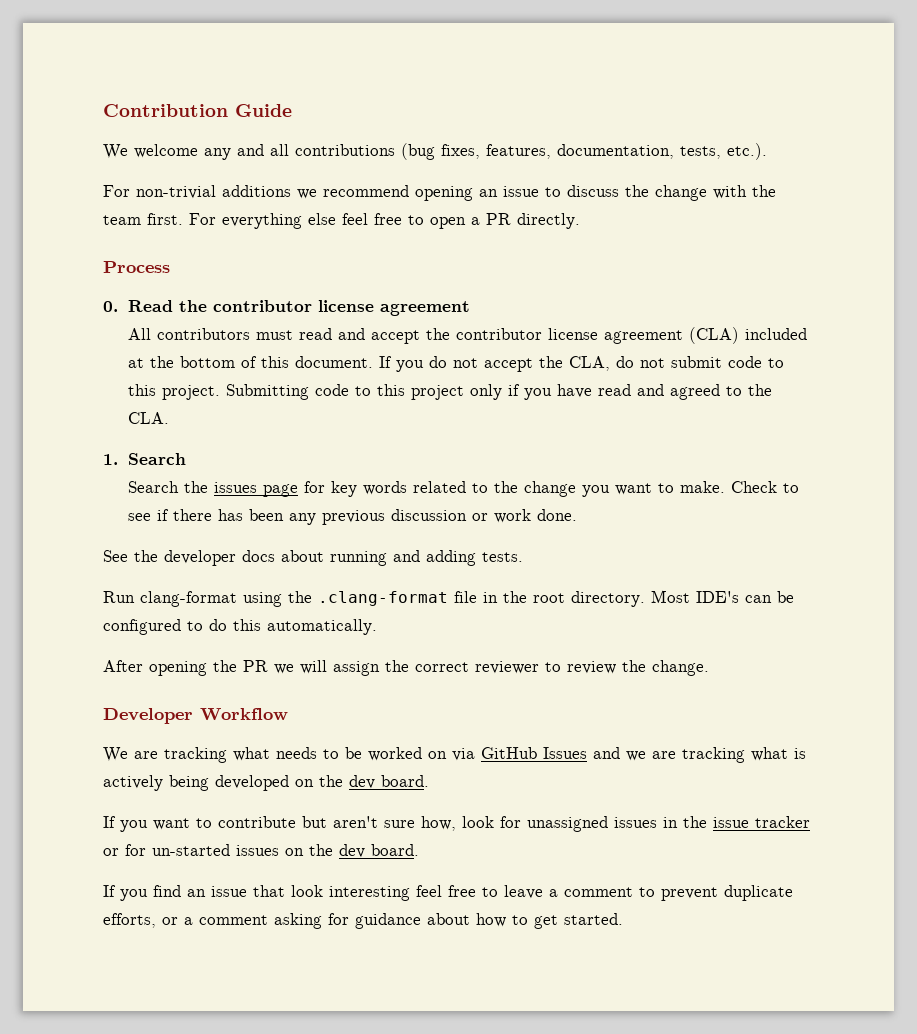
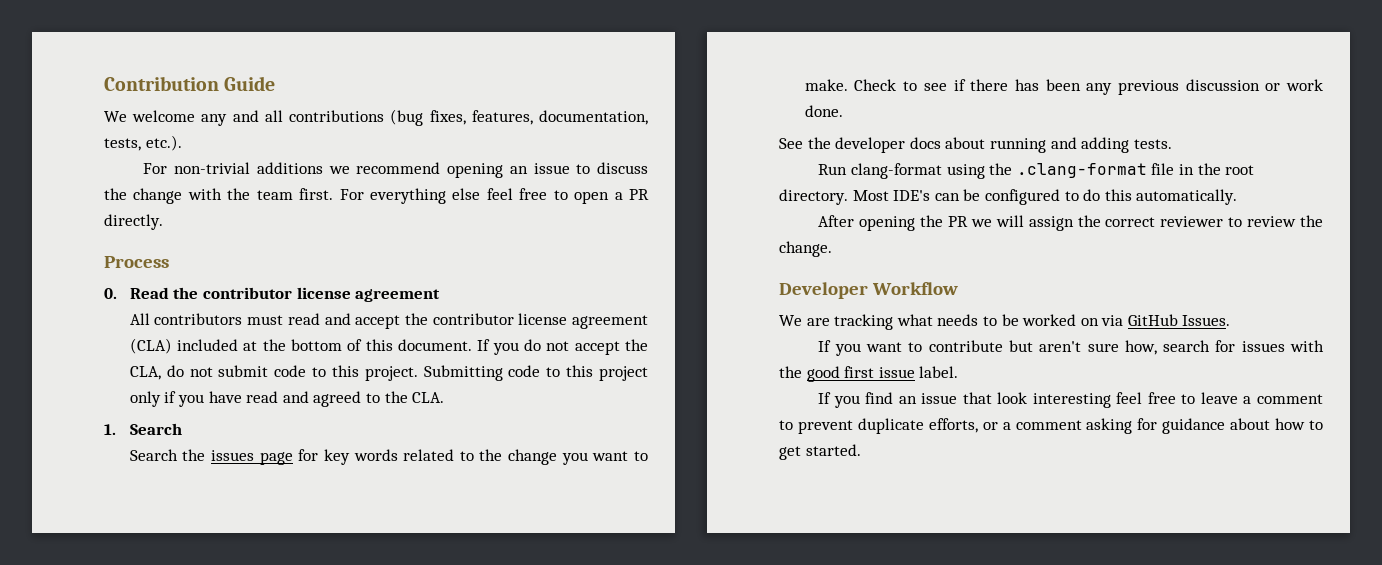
- We are tracking what needs to be worked on via GitHub Issues and we are tracking what is actively being developed on the dev board.
+ We are tracking what needs to be worked on via GitHub Issues.
- If you want to contribute but aren't sure how, look for unassigned issues in the issue tracker or for un-started issues on the dev board.
+ If you want to contribute but aren't sure how, search for issues with the good first issue label.

